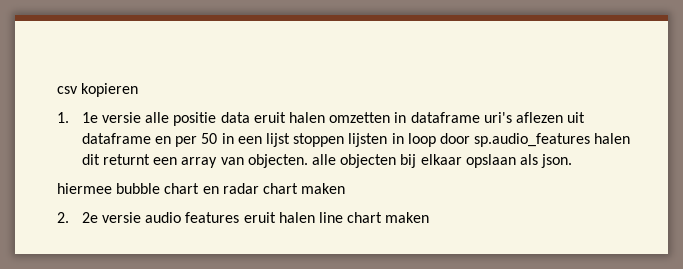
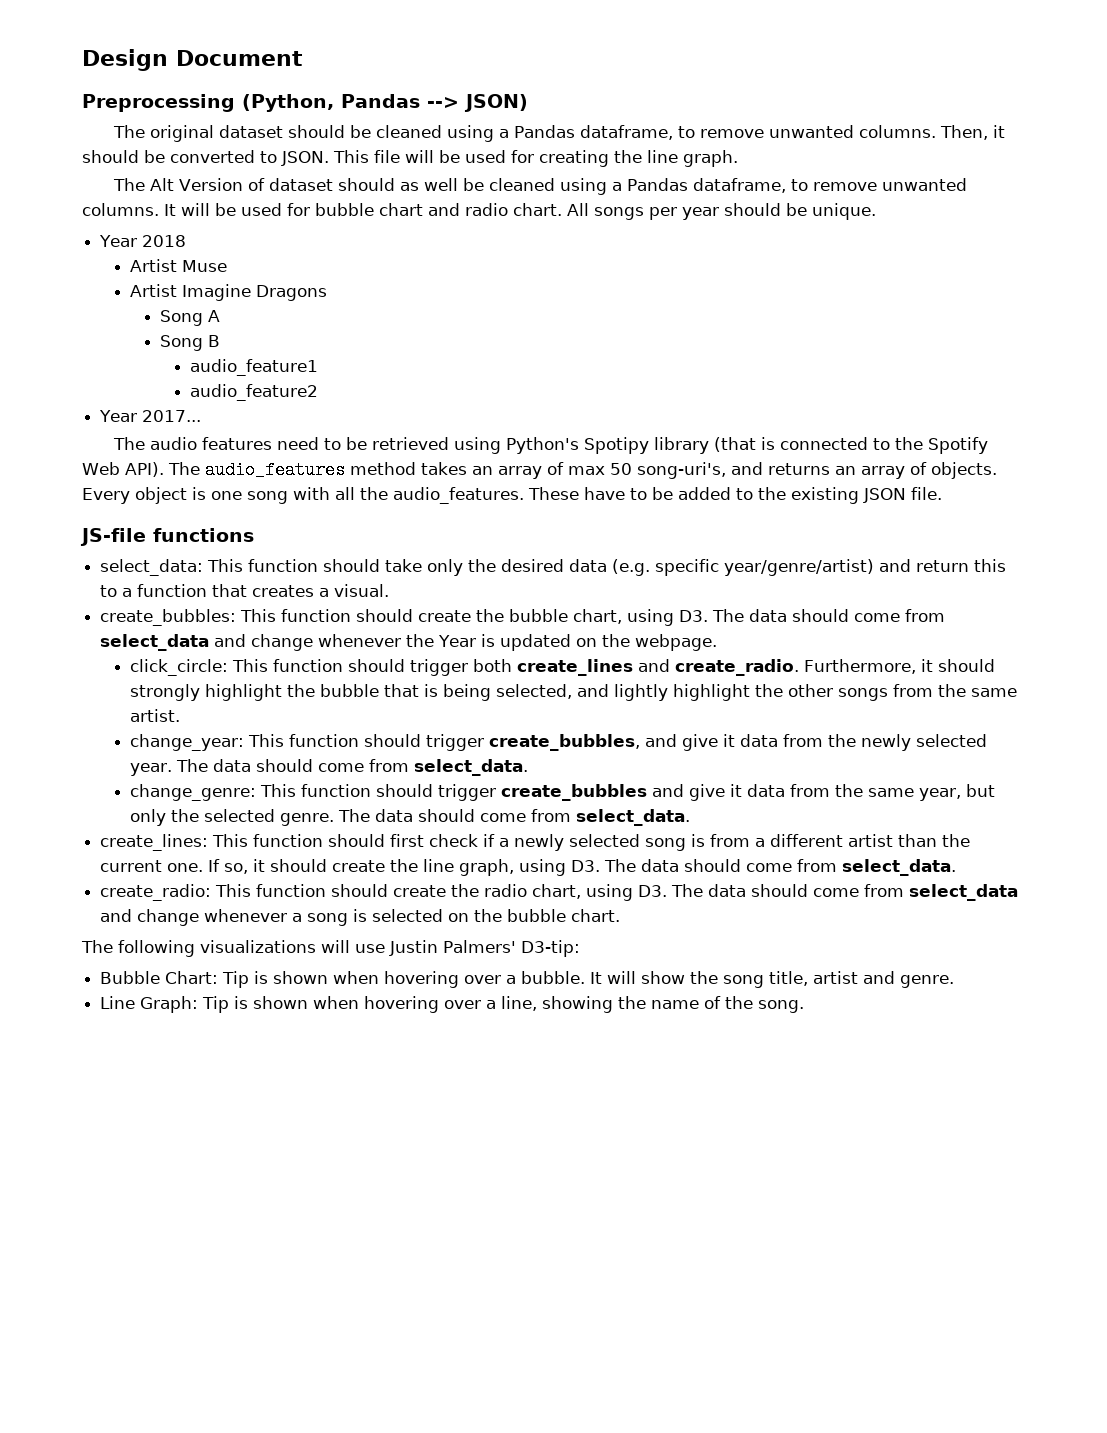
- csv kopieren
- 1. 1e versie alle positie data eruit halen omzetten in dataframe uri's aflezen uit dataframe en per 50 in een lijst stoppen lijsten in loop door sp.audio_features halen dit returnt een array van objecten. alle objecten bij elkaar opslaan als json.
- hiermee bubble chart en radar chart maken
- 2. 2e versie audio features eruit halen line chart maken
+ Design Document
+ Preprocessing (Python, Pandas --> JSON)
+ The original dataset should be cleaned using a Pandas dataframe, to remove unwanted columns. Then, it should be converted to JSON. This file will be used for creating the line graph.
+ The Alt Version of dataset should as well be cleaned using a Pandas dataframe, to remove unwanted columns. It will be used for bubble chart and radio chart. All songs per year should be unique.
+ Year 2018
+ Artist Muse
+ Artist Imagine Dragons
+ Song A
+ Song B
+ audio_feature1
+ audio_feature2
+ Year 2017...
+ The audio features need to be retrieved using Python's Spotipy library (that is connected to the Spotify Web API). The audio_features method takes an array of max 50 song-uri's, and returns an array of objects. Every object is one song with all the audio_features. These have to be added to the existing JSON file.
+ JS-file functions
+ select_data: This function should take only the desired data (e.g. specific year/genre/artist) and return this to a function that creates a visual.
+ create_bubbles: This function should create the bubble chart, using D3. The data should come from select_data and change whenever the Year is updated on the webpage.
+ click_circle: This function should trigger both create_lines and create_radio. Furthermore, it should strongly highlight the bubble that is being selected, and lightly highlight the other songs from the same artist.
+ change_year: This function should trigger create_bubbles, and give it data from the newly selected year. The data should come from select_data.
+ change_genre: This function should trigger create_bubbles and give it data from the same year, but only the selected genre. The data should come from select_data.
+ create_lines: This function should first check if a newly selected song is from a different artist than the current one. If so, it should create the line graph, using D3. The data should come from select_data.
+ create_radio: This function should create the radio chart, using D3. The data should come from select_data and change whenever a song is selected on the bubble chart.
+ The following visualizations will use Justin Palmers' D3-tip:
+ Bubble Chart: Tip is shown when hovering over a bubble. It will show the song title, artist and genre.
+ Line Graph: Tip is shown when hovering over a line, showing the name of the song.

